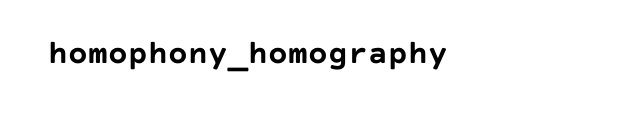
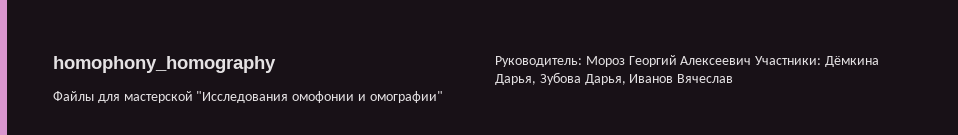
+ Файлы для мастерской "Исследования омофонии и омографии" Руководитель: Мороз Георгий Алексеевич Участники: Дёмкина Дарья, Зубова Дарья, Иванов Вячеслав

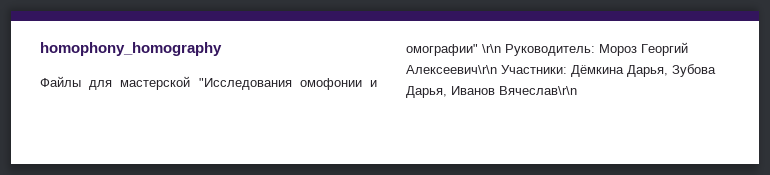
- Файлы для мастерской "Исследования омофонии и омографии" Руководитель: Мороз Георгий Алексеевич Участники: Дёмкина Дарья, Зубова Дарья, Иванов Вячеслав
+ Файлы для мастерской "Исследования омофонии и омографии" \r\n Руководитель: Мороз Георгий Алексеевич\r\n Участники: Дёмкина Дарья, Зубова Дарья, Иванов Вячеслав\r\n

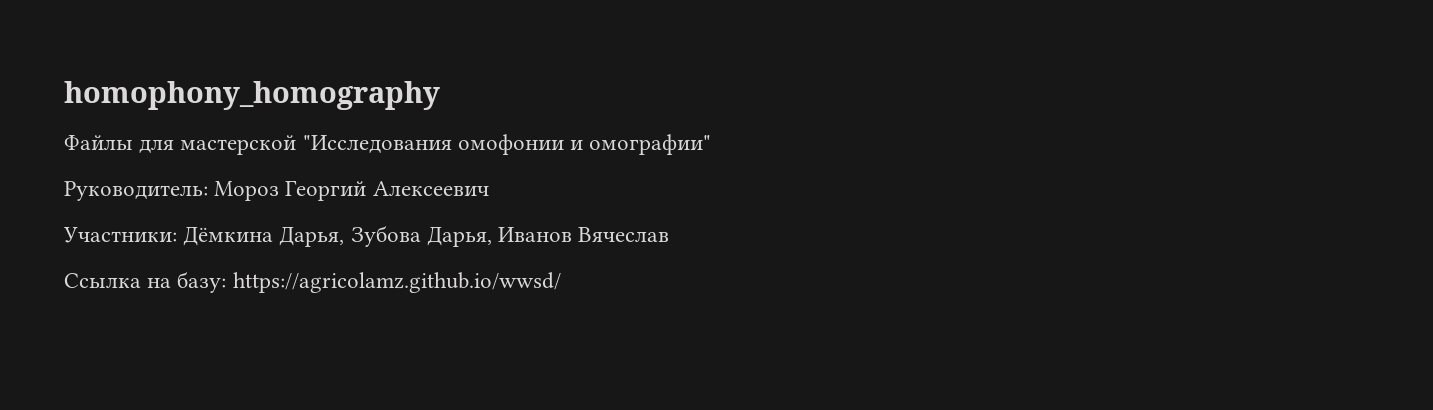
- Файлы для мастерской "Исследования омофонии и омографии" \r\n Руководитель: Мороз Георгий Алексеевич\r\n Участники: Дёмкина Дарья, Зубова Дарья, Иванов Вячеслав\r\n
+ Файлы для мастерской "Исследования омофонии и омографии"
+ Руководитель: Мороз Георгий Алексеевич
+ Участники: Дёмкина Дарья, Зубова Дарья, Иванов Вячеслав
+ Ссылка на базу: https://agricolamz.github.io/wwsd/

